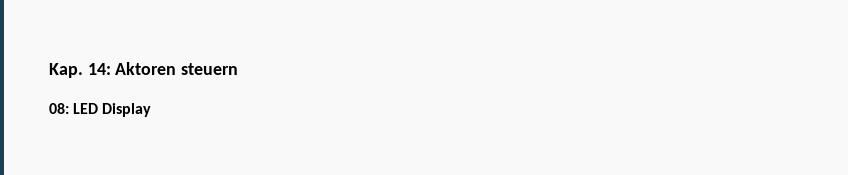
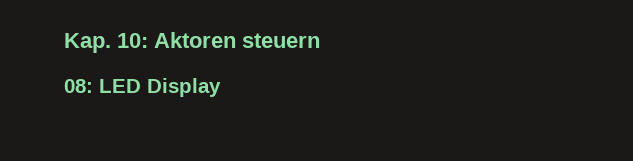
- Kap. 14: Aktoren steuern
+ Kap. 10: Aktoren steuern

